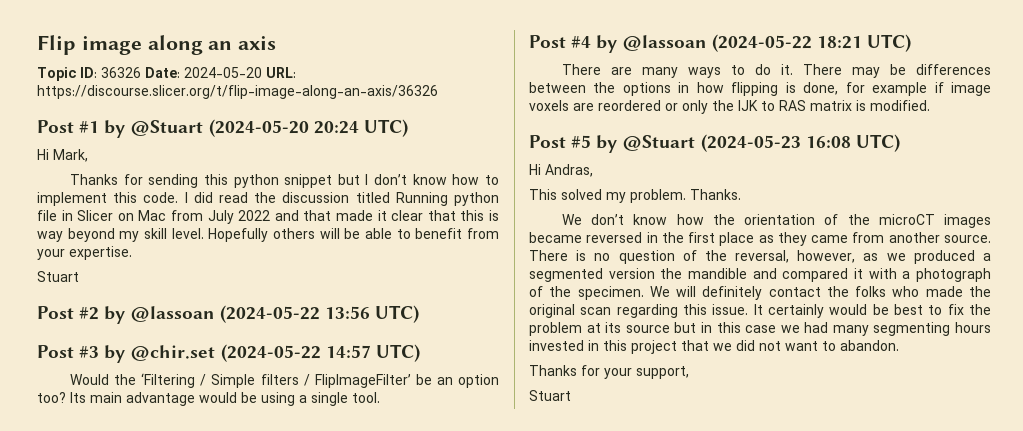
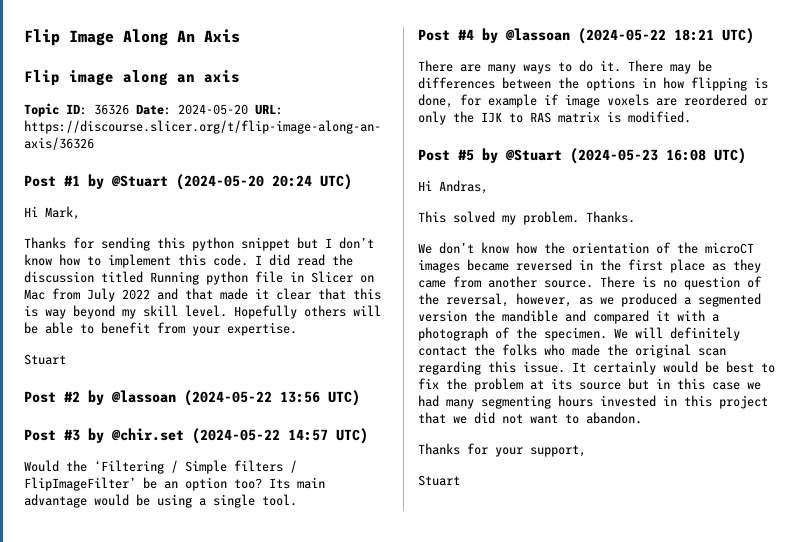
+ Flip Image Along An Axis

